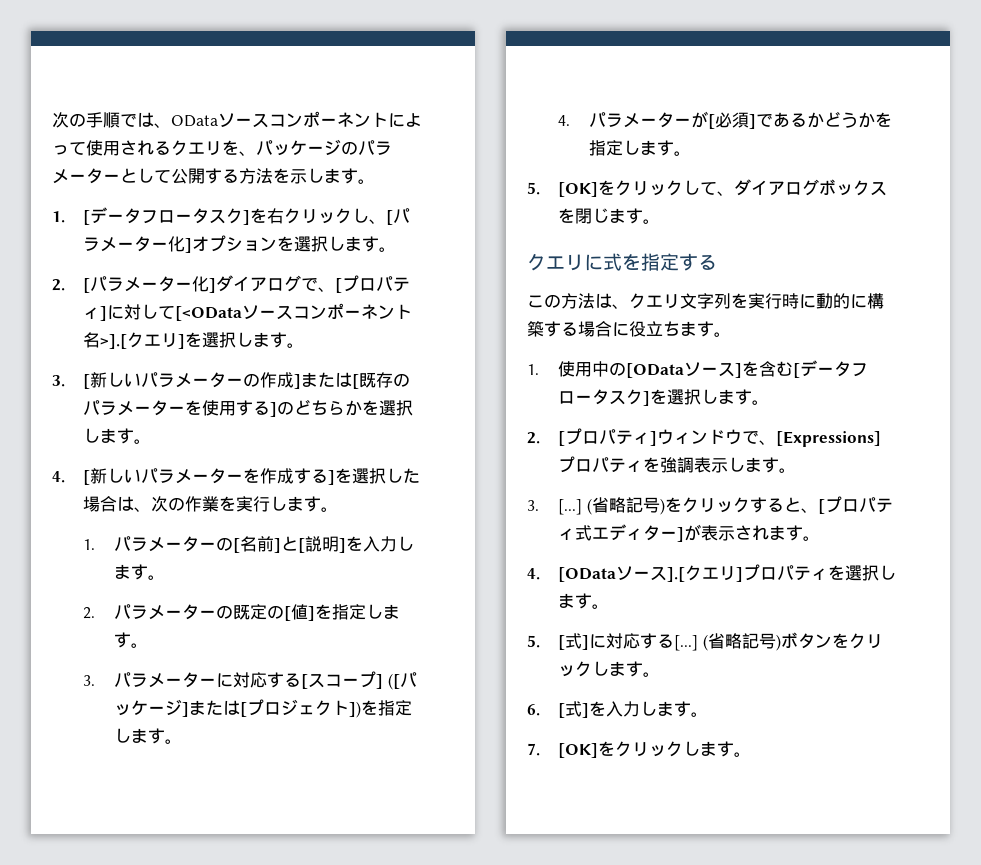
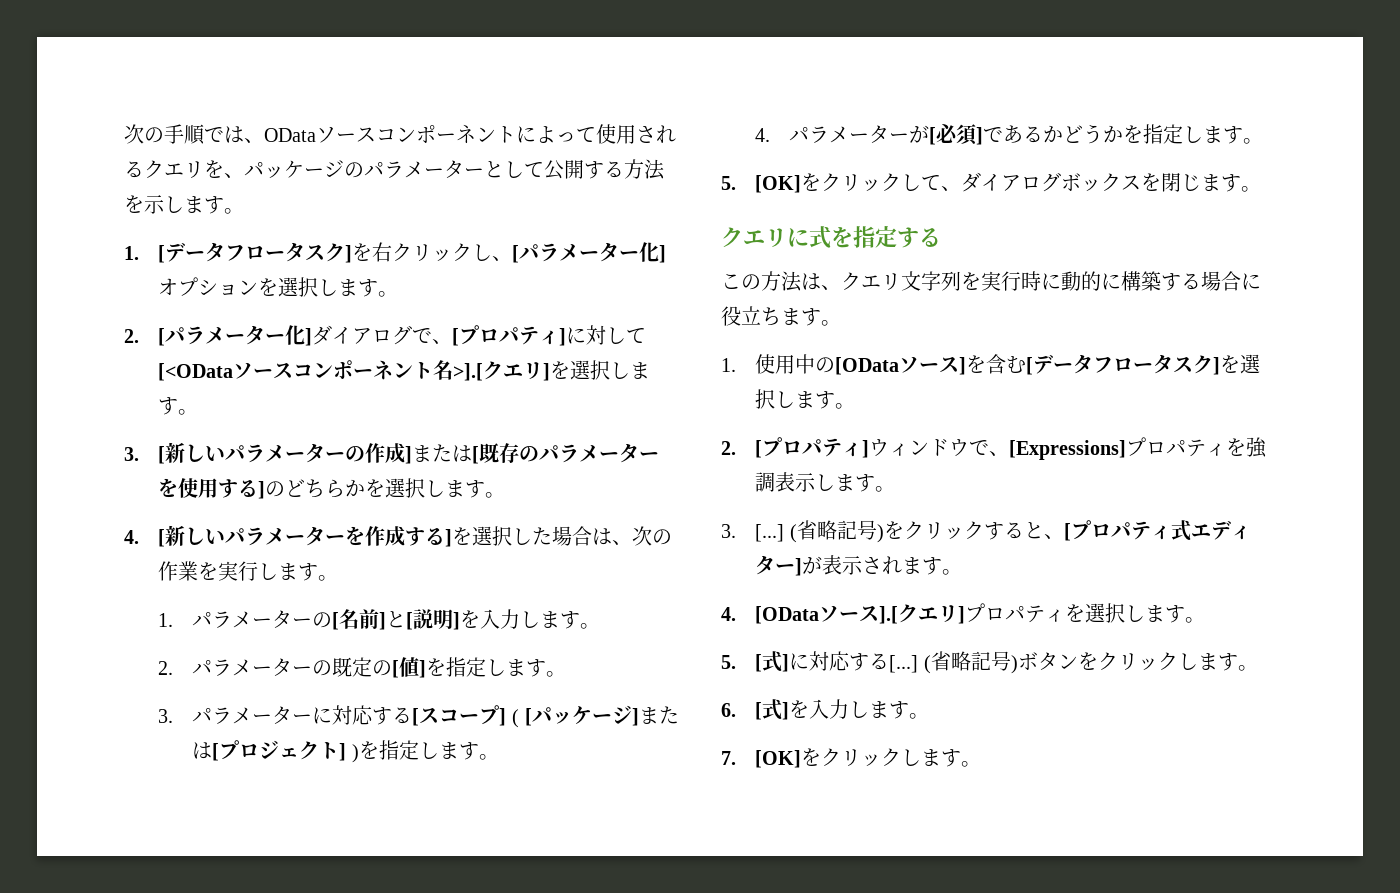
- 3.パラメーターに対応する[スコープ] ([パッケージ]または[プロジェクト])を指定します。
+ 3.パラメーターに対応する[スコープ] ( [パッケージ]または[プロジェクト] )を指定します。

